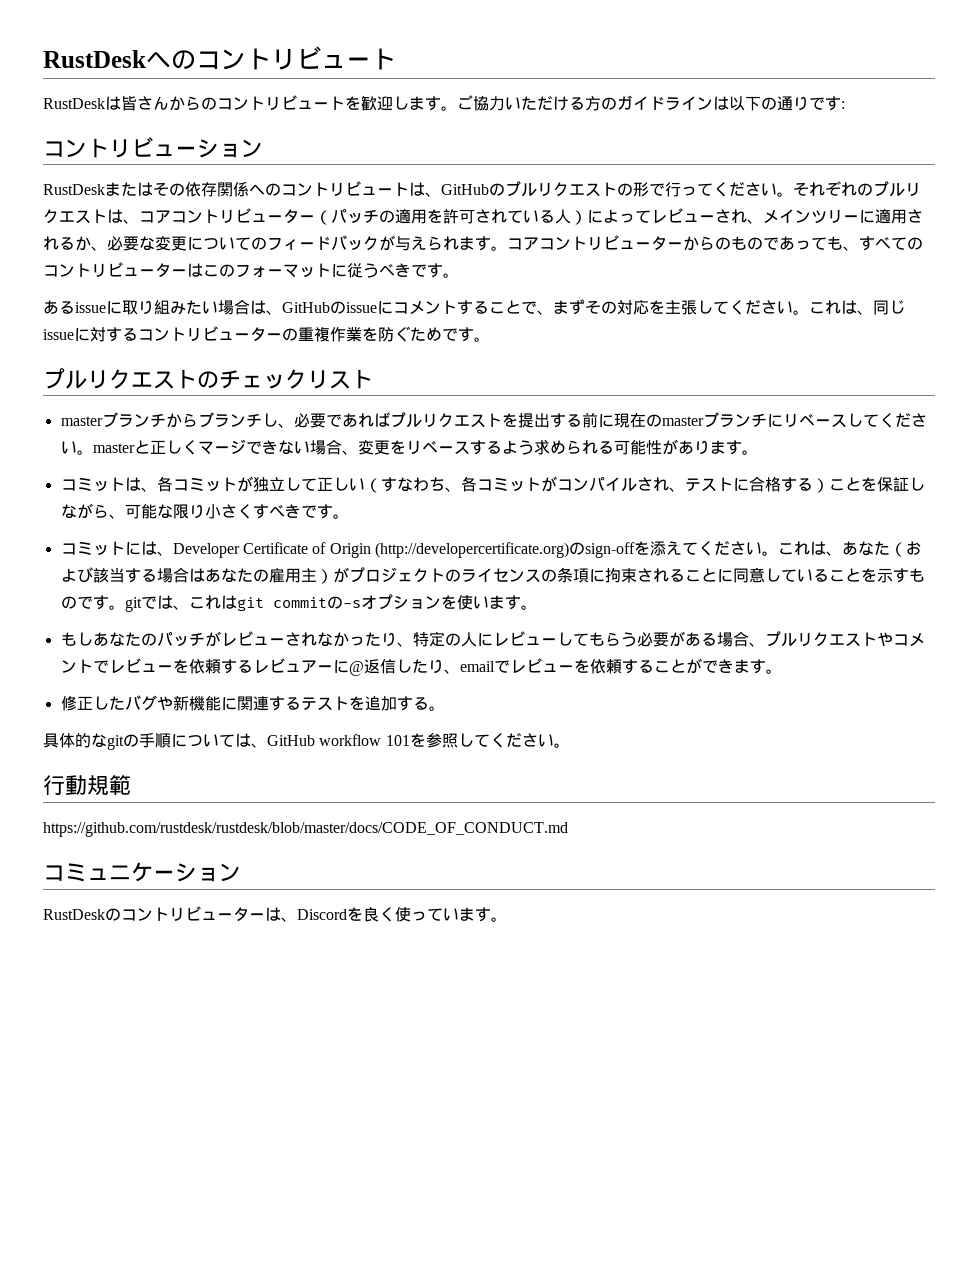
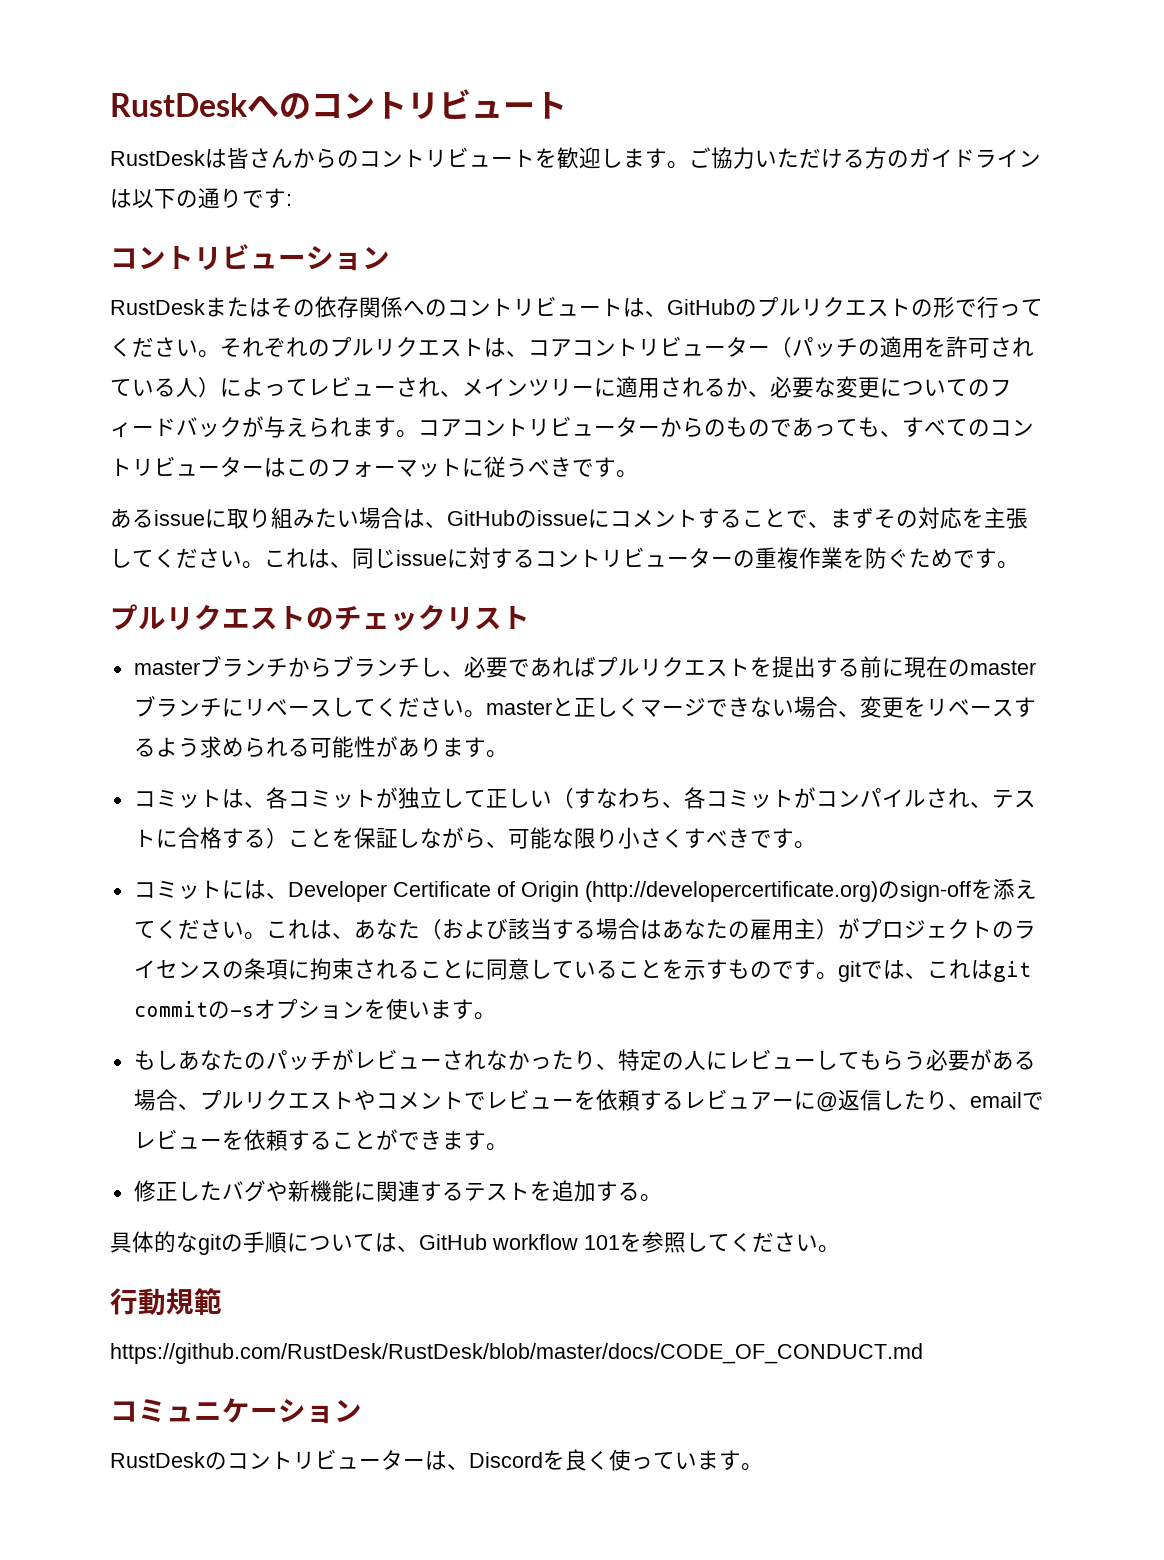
- https://github.com/rustdesk/rustdesk/blob/master/docs/CODE_OF_CONDUCT.md
+ https://github.com/RustDesk/RustDesk/blob/master/docs/CODE_OF_CONDUCT.md

